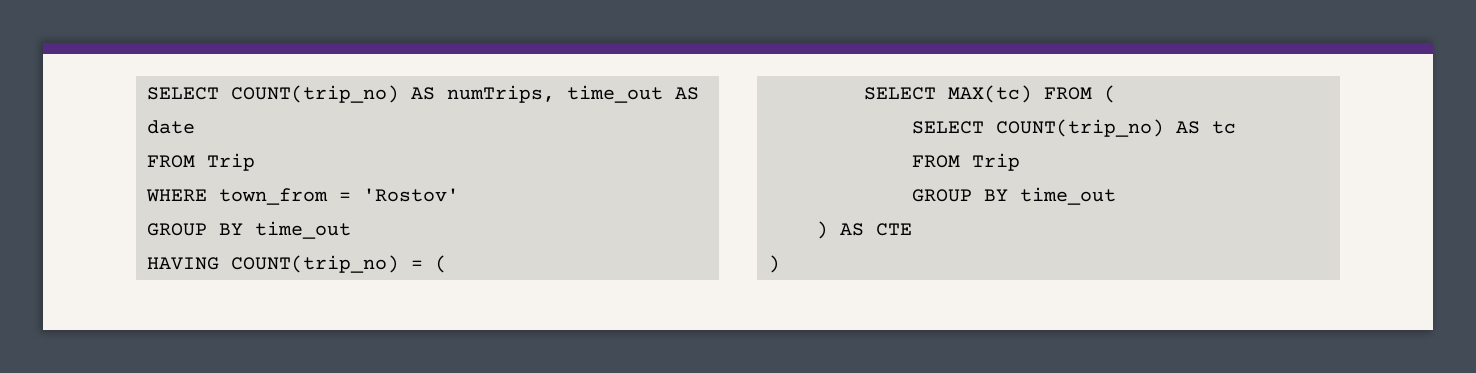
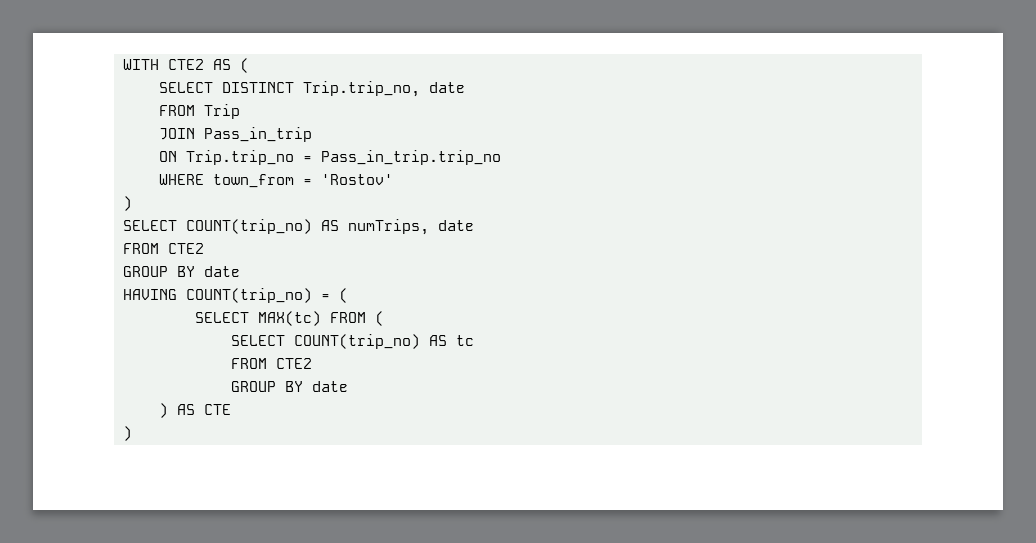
- SELECT COUNT(trip_no) AS numTrips, time_out AS date
+ WITH CTE2 AS (
+ SELECT DISTINCT Trip.trip_no, date
  FROM Trip
+ JOIN Pass_in_trip
+ ON Trip.trip_no = Pass_in_trip.trip_no
  WHERE town_from = 'Rostov'
- GROUP BY time_out
+ )
+ SELECT COUNT(trip_no) AS numTrips, date
+ FROM CTE2
+ GROUP BY date
  SELECT COUNT(trip_no) AS tc
- FROM Trip
- GROUP BY time_out
+ FROM CTE2
+ GROUP BY date

